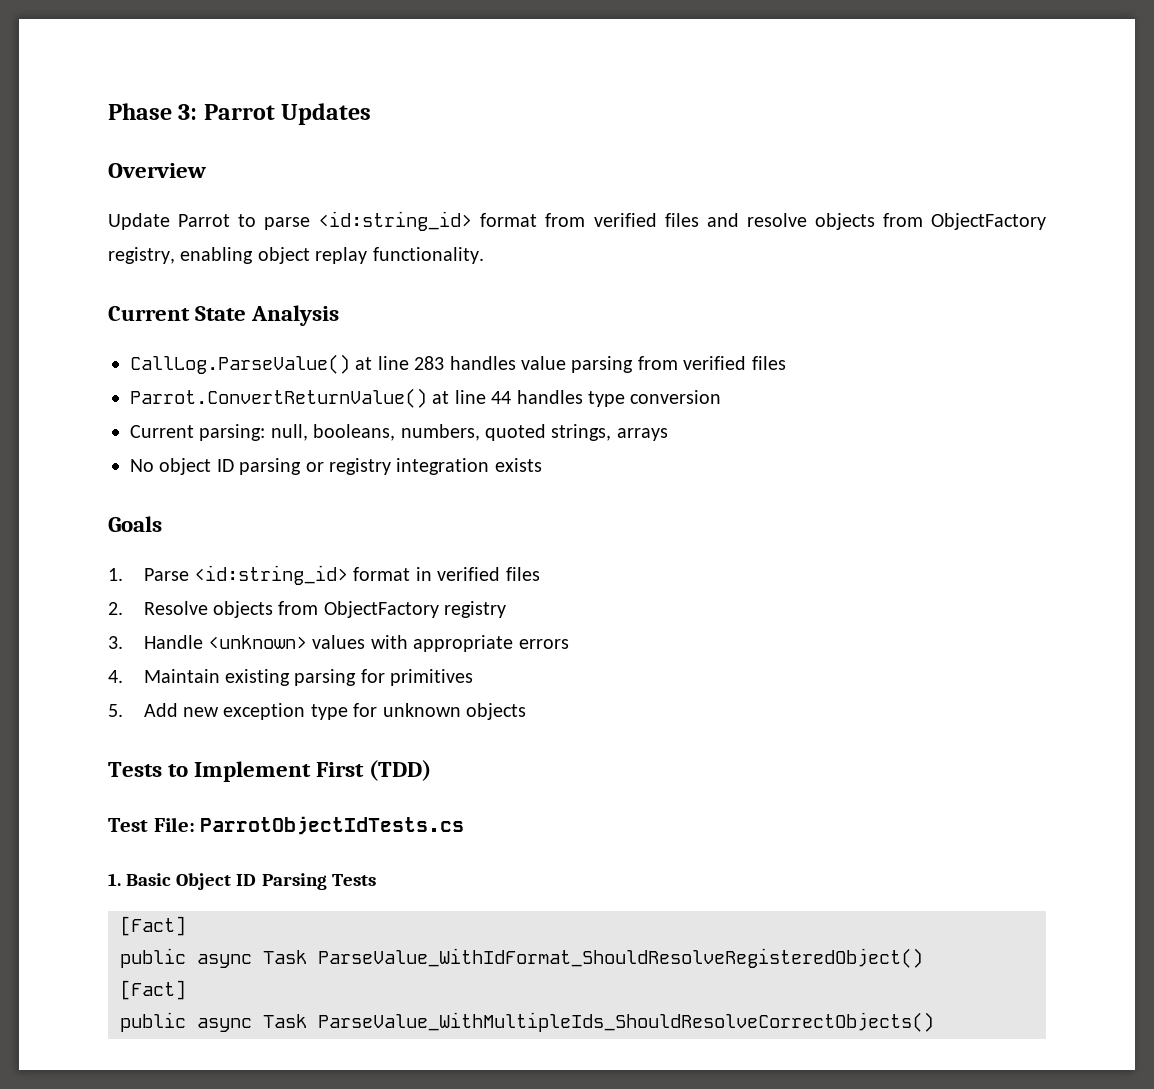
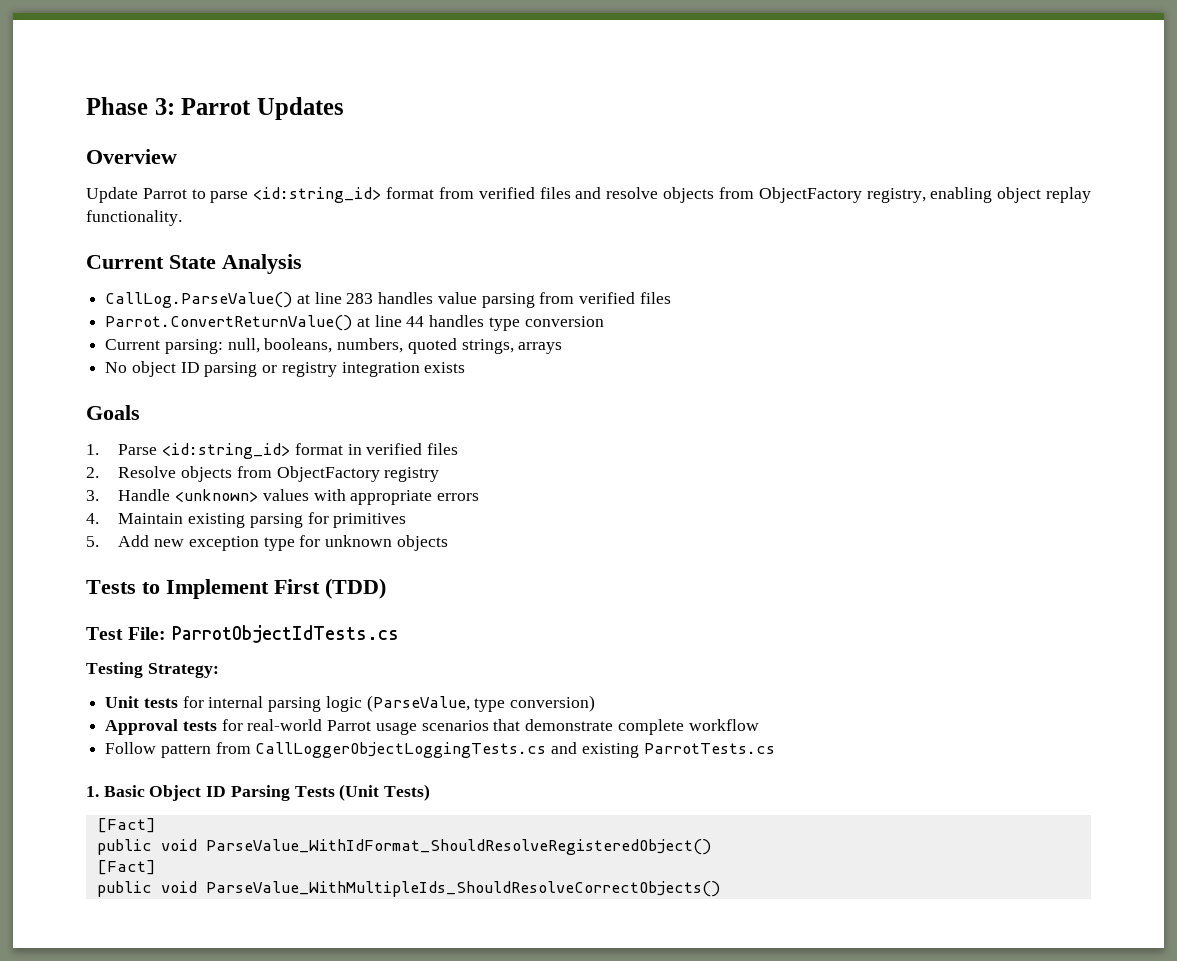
+ Testing Strategy:
+ Unit tests for internal parsing logic (ParseValue, type conversion)
+ Approval tests for real-world Parrot usage scenarios that demonstrate complete workflow
+ Follow pattern from CallLoggerObjectLoggingTests.cs and existing ParrotTests.cs
- 1. Basic Object ID Parsing Tests
+ 1. Basic Object ID Parsing Tests (Unit Tests)
  [Fact]
- public async Task ParseValue_WithIdFormat_ShouldResolveRegisteredObject()
+ public void ParseValue_WithIdFormat_ShouldResolveRegisteredObject()
- public async Task ParseValue_WithMultipleIds_ShouldResolveCorrectObjects()
+ public void ParseValue_WithMultipleIds_ShouldResolveCorrectObjects()

